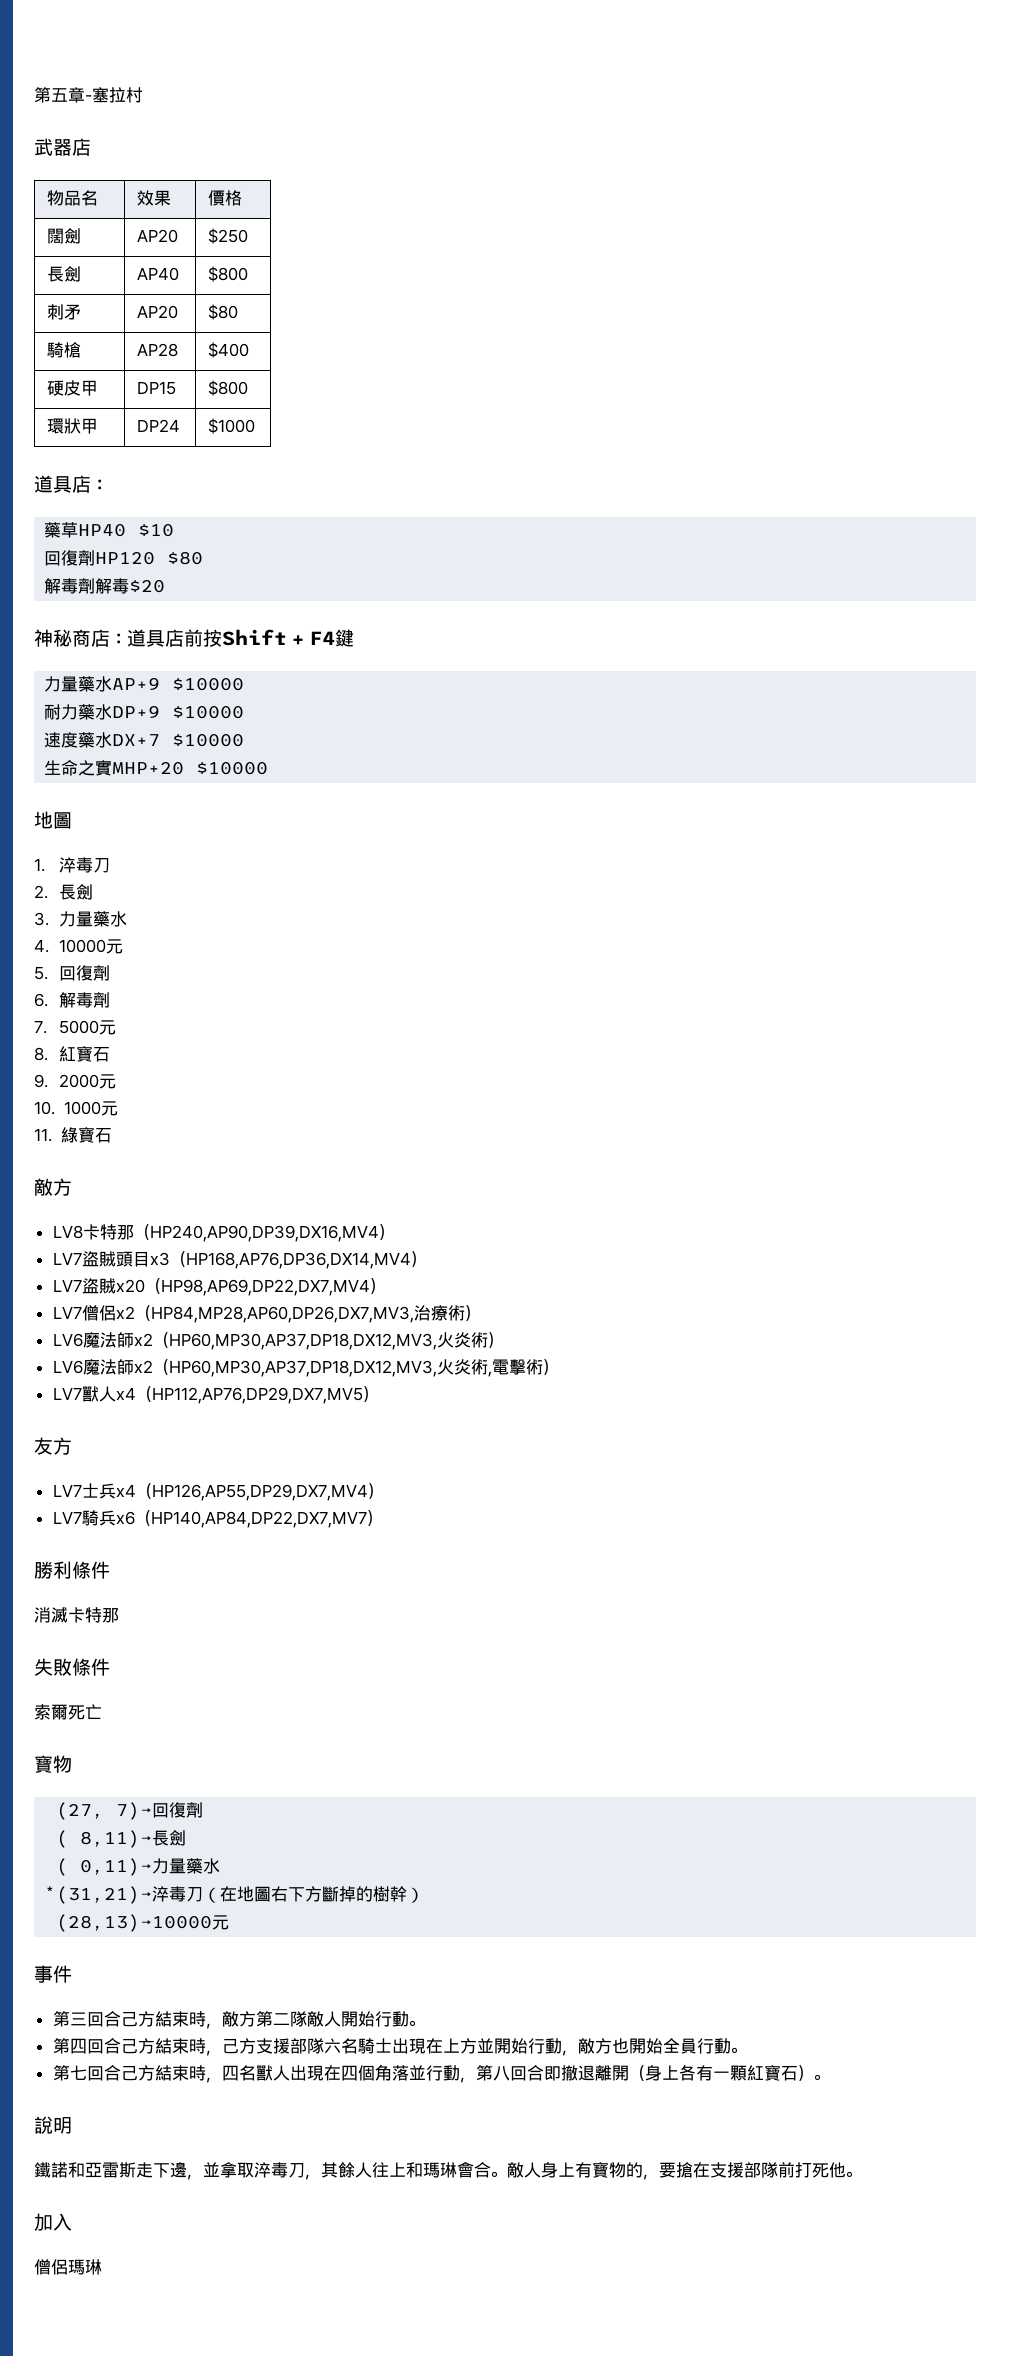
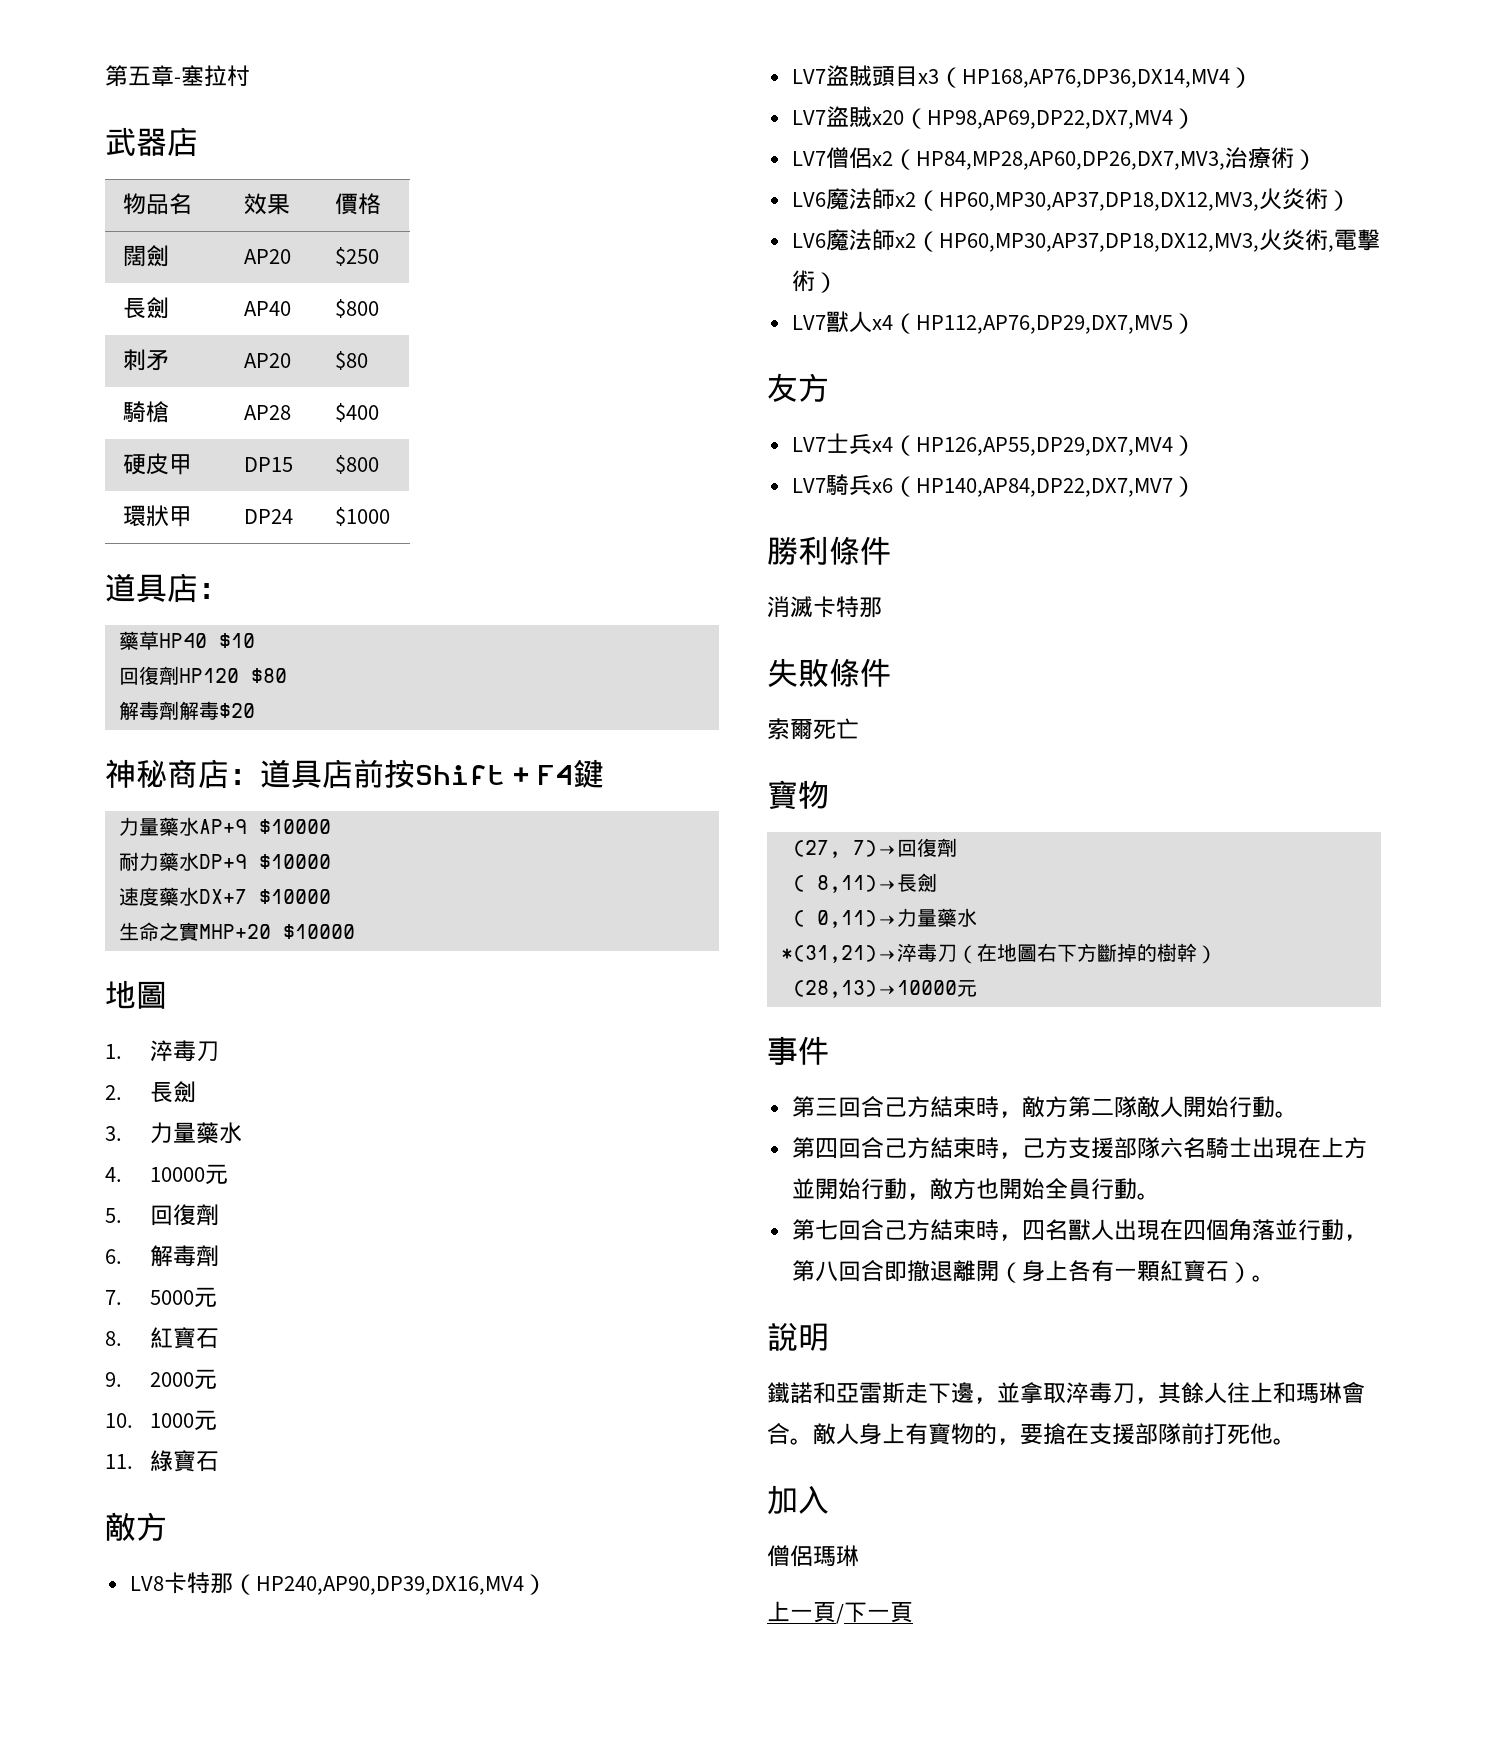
+ 上一頁/下一頁

